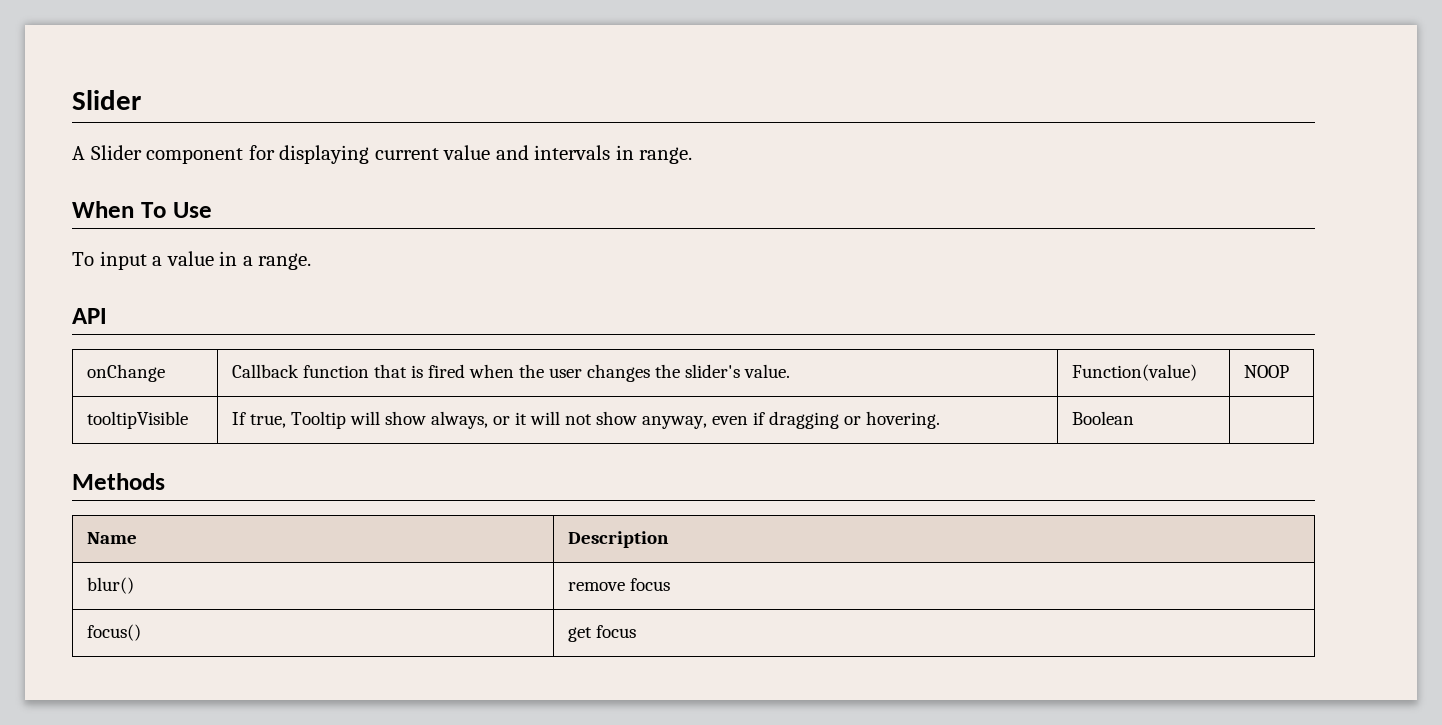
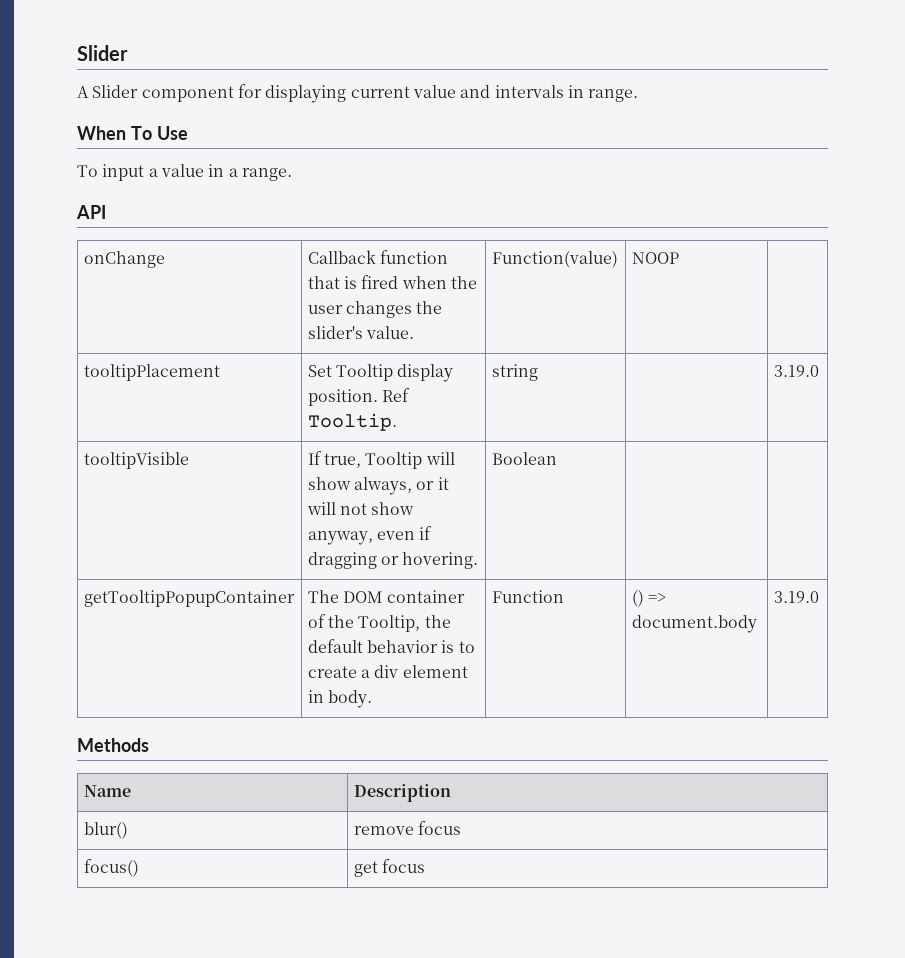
- onChange | Callback function that is fired when the user changes the slider's value. | Function(value) | NOOP
+ onChange | Callback function that is fired when the user changes the slider's value. | Function(value) | NOOP |
+ tooltipPlacement | Set Tooltip display position. Ref Tooltip. | string | | 3.19.0
- tooltipVisible | If true, Tooltip will show always, or it will not show anyway, even if dragging or hovering. | Boolean |
+ tooltipVisible | If true, Tooltip will show always, or it will not show anyway, even if dragging or hovering. | Boolean | |
+ getTooltipPopupContainer | The DOM container of the Tooltip, the default behavior is to create a div element in body. | Function | () => document.body | 3.19.0

